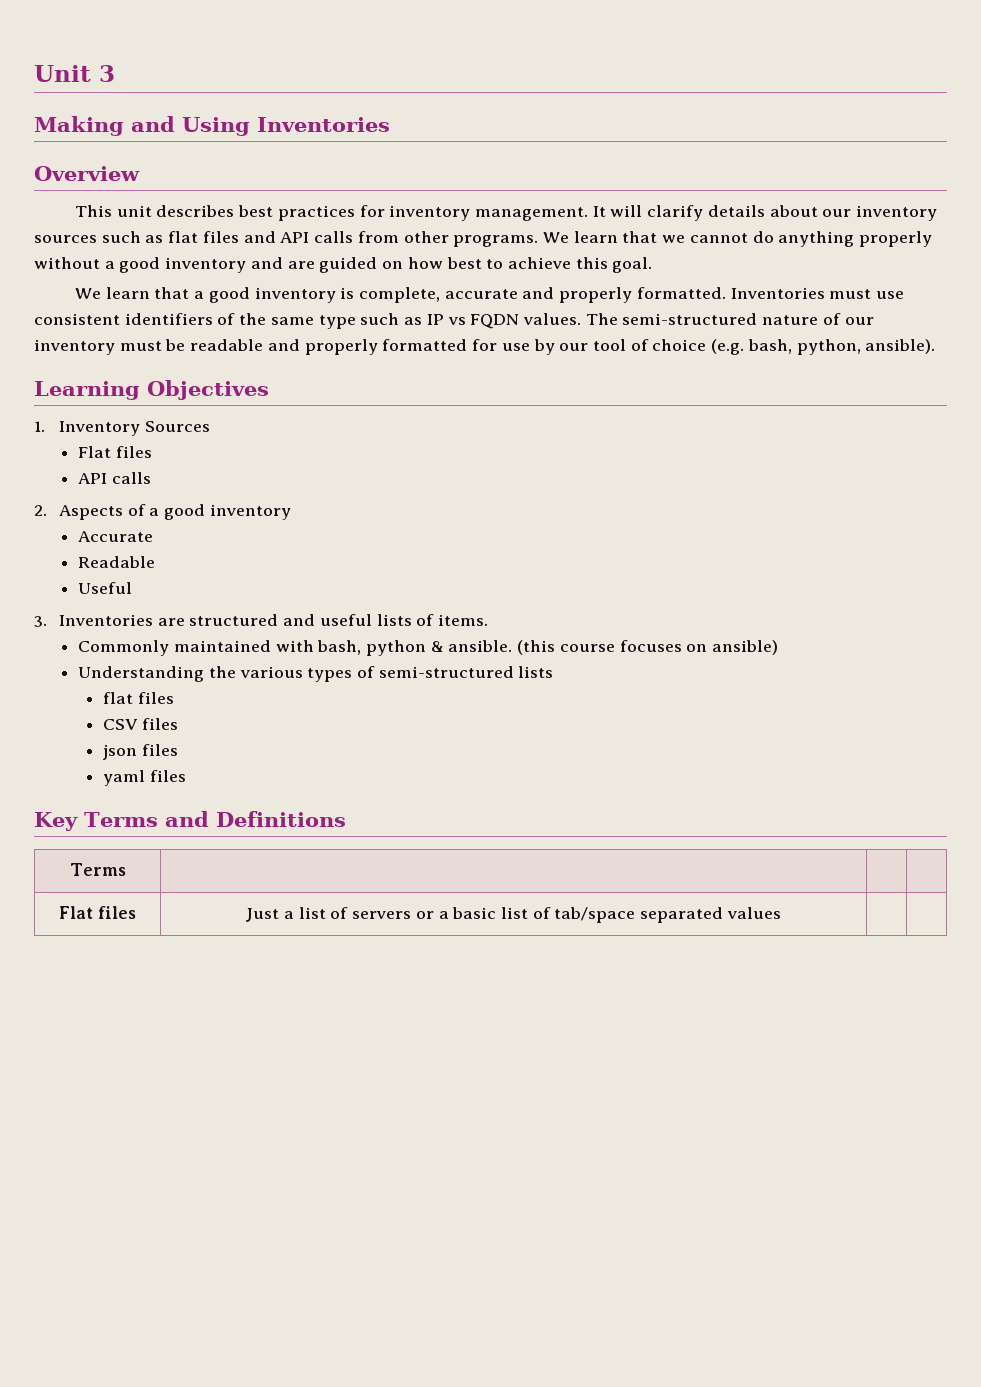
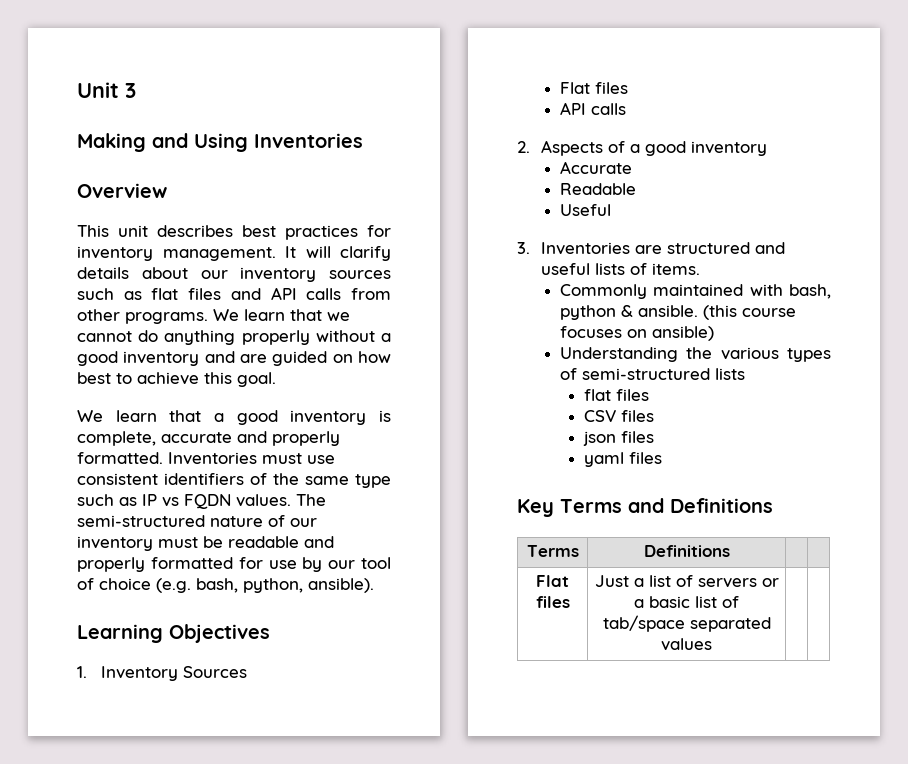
- Terms | | |
+ Terms | Definitions | |

